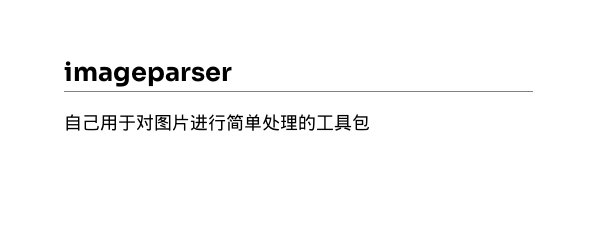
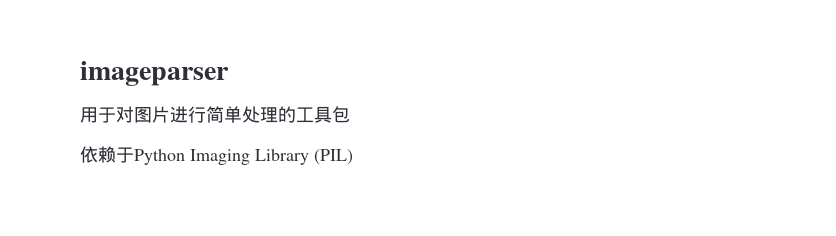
- 自己用于对图片进行简单处理的工具包
+ 用于对图片进行简单处理的工具包
+ 依赖于Python Imaging Library (PIL)

